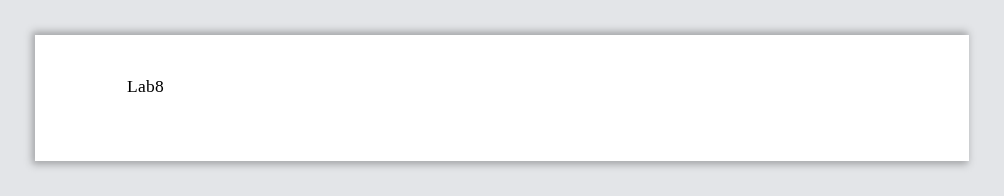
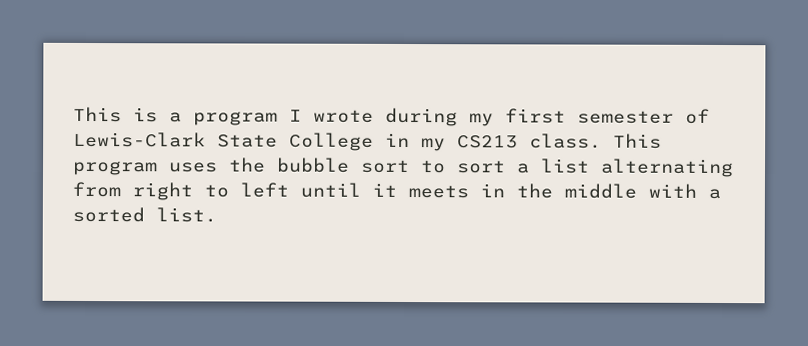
- Lab8
+ This is a program I wrote during my first semester of Lewis-Clark State College in my CS213 class. This program uses the bubble sort to sort a list alternating from right to left until it meets in the middle with a sorted list.

